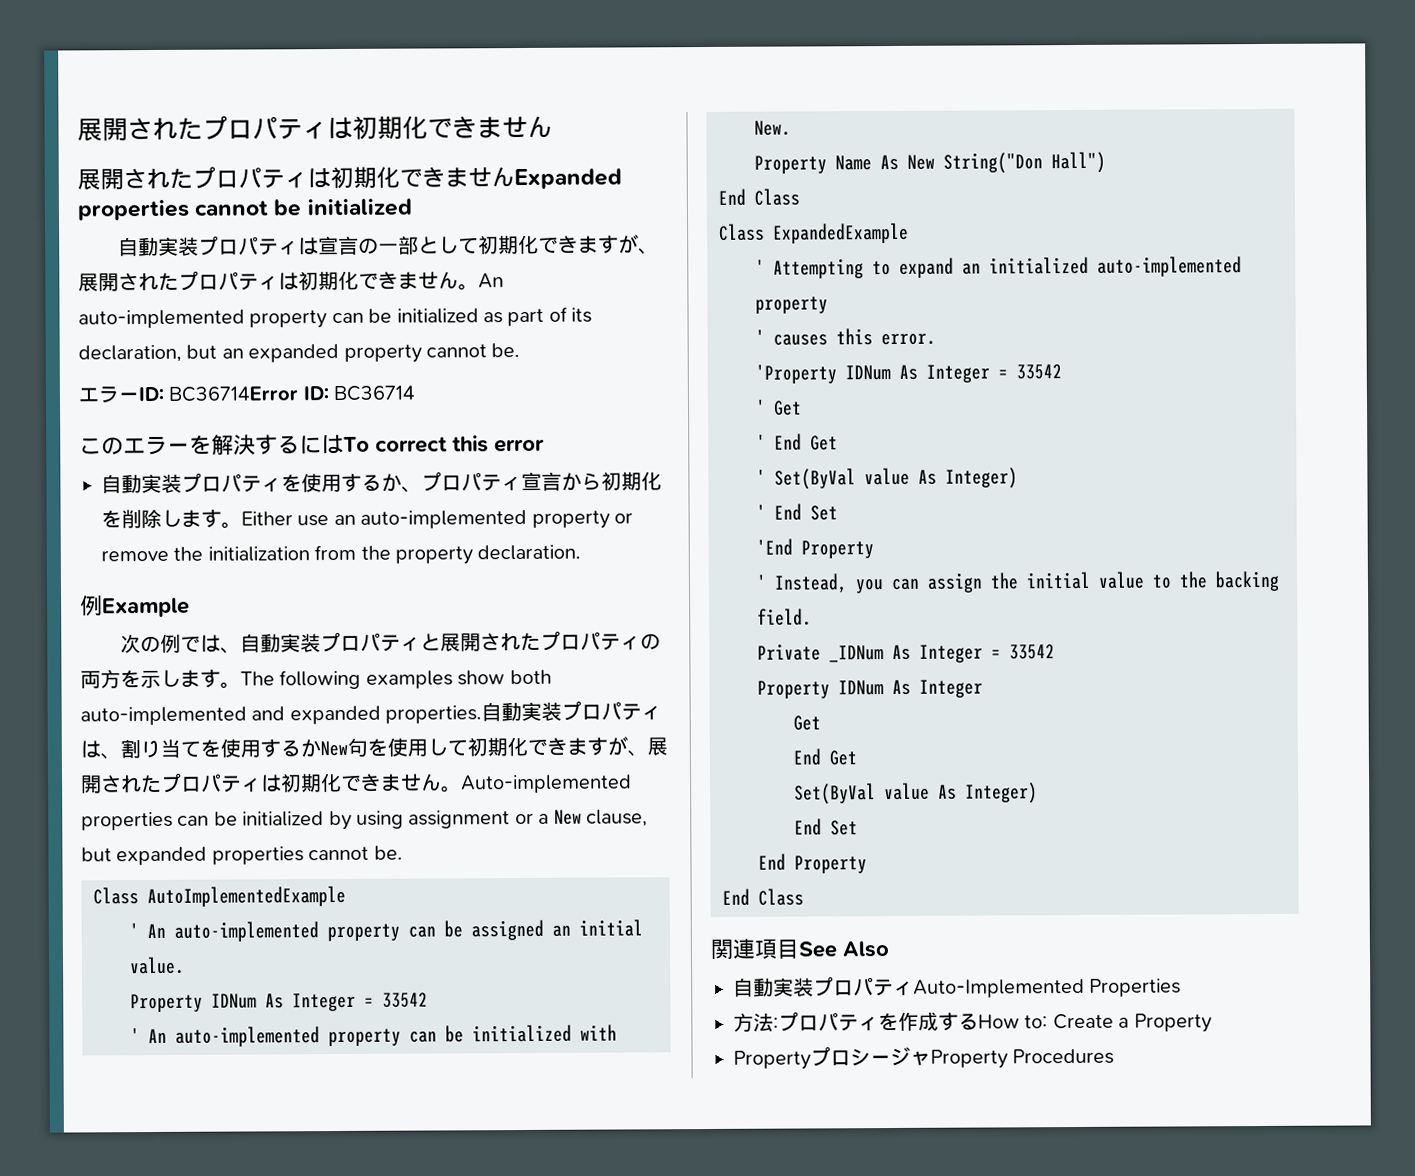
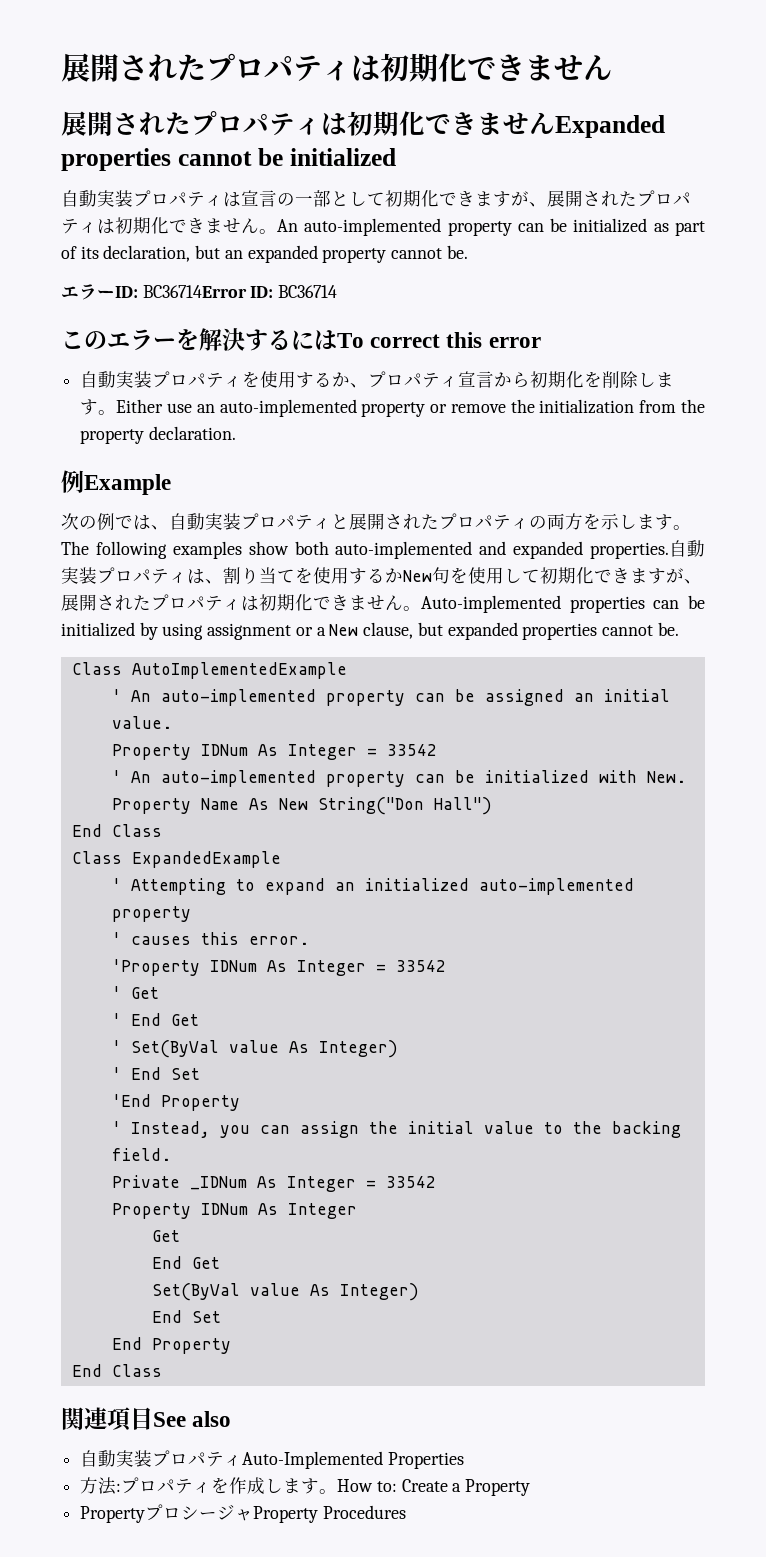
- 関連項目See Also
+ 関連項目See also
- 方法:プロパティを作成するHow to: Create a Property
+ 方法:プロパティを作成します。How to: Create a Property

